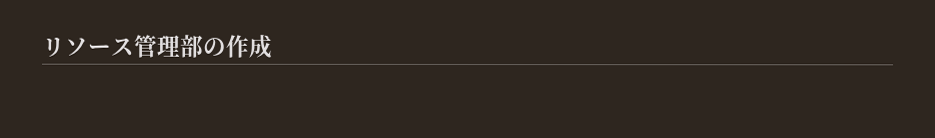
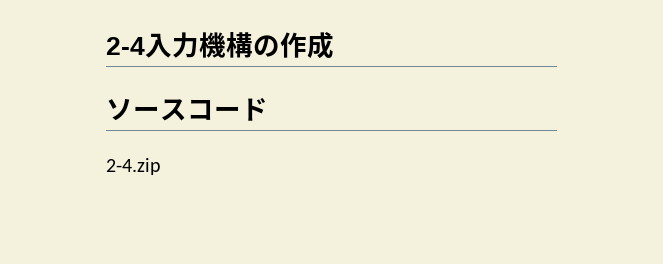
- リソース管理部の作成
+ 2-4入力機構の作成
+ ソースコード
+ 2-4.zip

